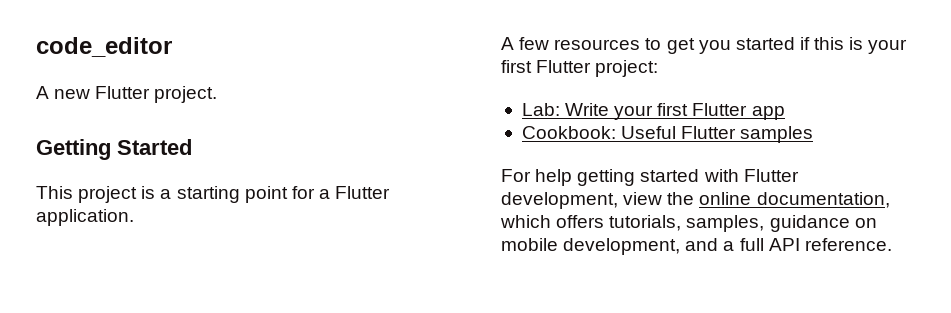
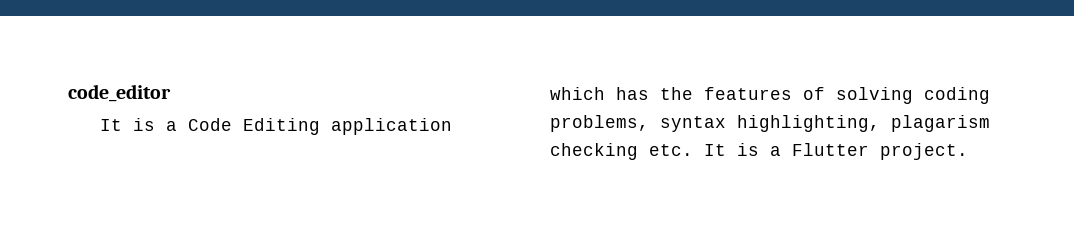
- A new Flutter project.
- Getting Started
- This project is a starting point for a Flutter application.
- A few resources to get you started if this is your first Flutter project:
- Lab: Write your first Flutter app
- Cookbook: Useful Flutter samples
- For help getting started with Flutter development, view the online documentation, which offers tutorials, samples, guidance on mobile development, and a full API reference.
+ It is a Code Editing application which has the features of solving coding problems, syntax highlighting, plagarism checking etc. It is a Flutter project.

